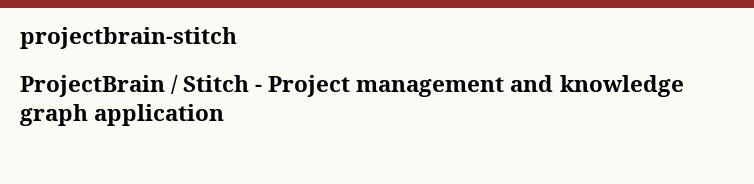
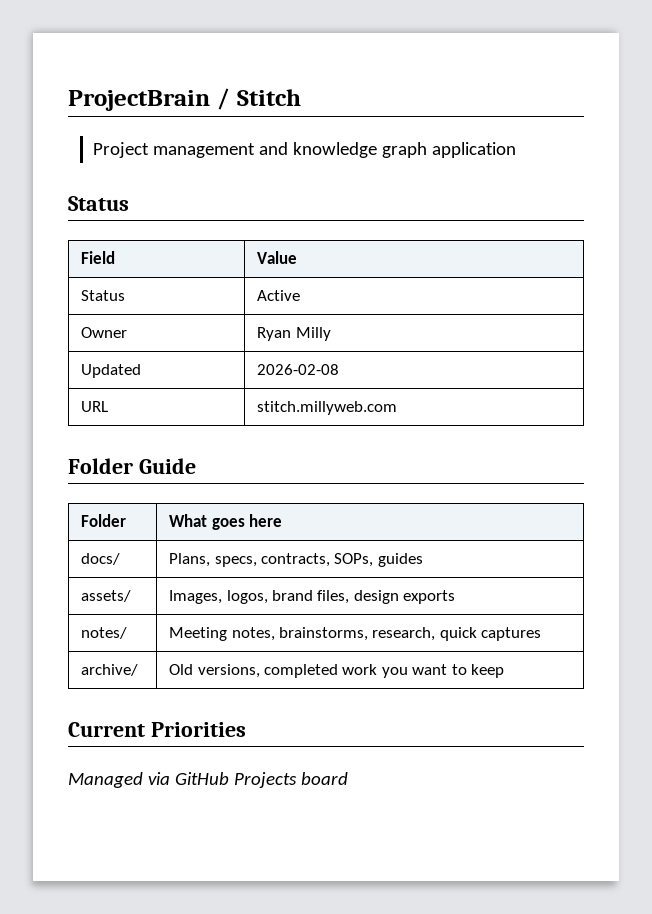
- projectbrain-stitch
- ProjectBrain / Stitch - Project management and knowledge graph application
+ ProjectBrain / Stitch
+ Project management and knowledge graph application
+ Status
+ Field | Value
+ Status | Active
+ Owner | Ryan Milly
+ Updated | 2026-02-08
+ URL | stitch.millyweb.com
+ Folder Guide
+ Folder | What goes here
+ docs/ | Plans, specs, contracts, SOPs, guides
+ assets/ | Images, logos, brand files, design exports
+ notes/ | Meeting notes, brainstorms, research, quick captures
+ archive/ | Old versions, completed work you want to keep
+ Current Priorities
+ Managed via GitHub Projects board

